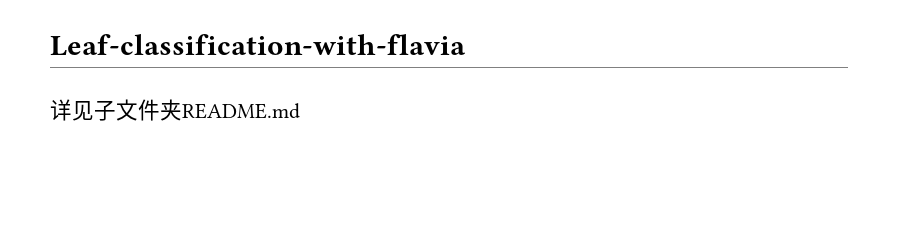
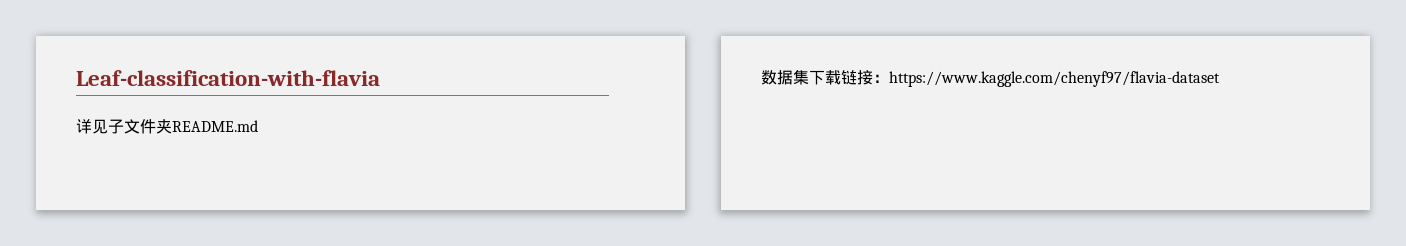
+ 数据集下载链接：https://www.kaggle.com/chenyf97/flavia-dataset

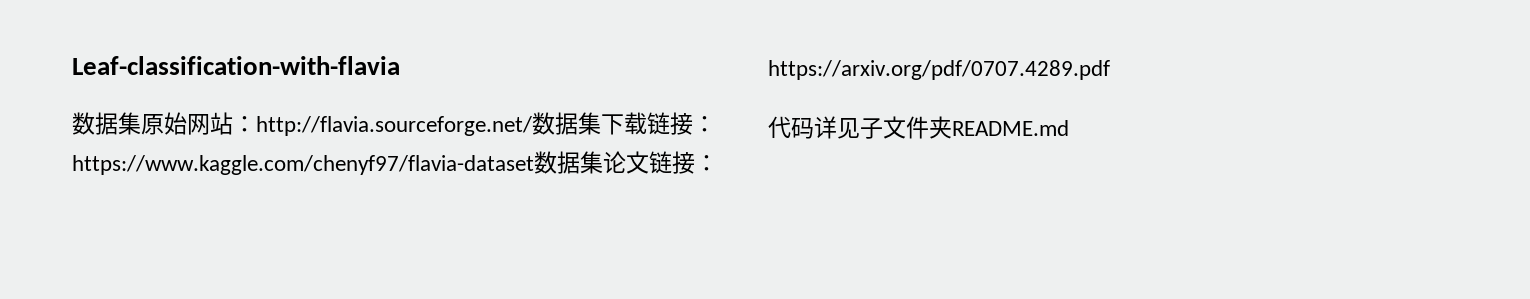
- 详见子文件夹README.md
- 数据集下载链接：https://www.kaggle.com/chenyf97/flavia-dataset
+ 数据集原始网站：http://flavia.sourceforge.net/数据集下载链接：https://www.kaggle.com/chenyf97/flavia-dataset数据集论文链接：https://arxiv.org/pdf/0707.4289.pdf
+ 代码详见子文件夹README.md

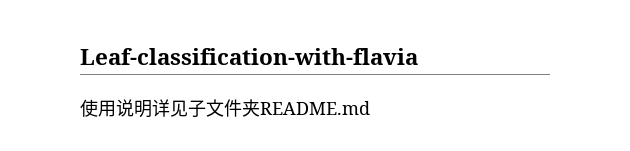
- 数据集原始网站：http://flavia.sourceforge.net/数据集下载链接：https://www.kaggle.com/chenyf97/flavia-dataset数据集论文链接：https://arxiv.org/pdf/0707.4289.pdf
- 代码详见子文件夹README.md
+ 使用说明详见子文件夹README.md

